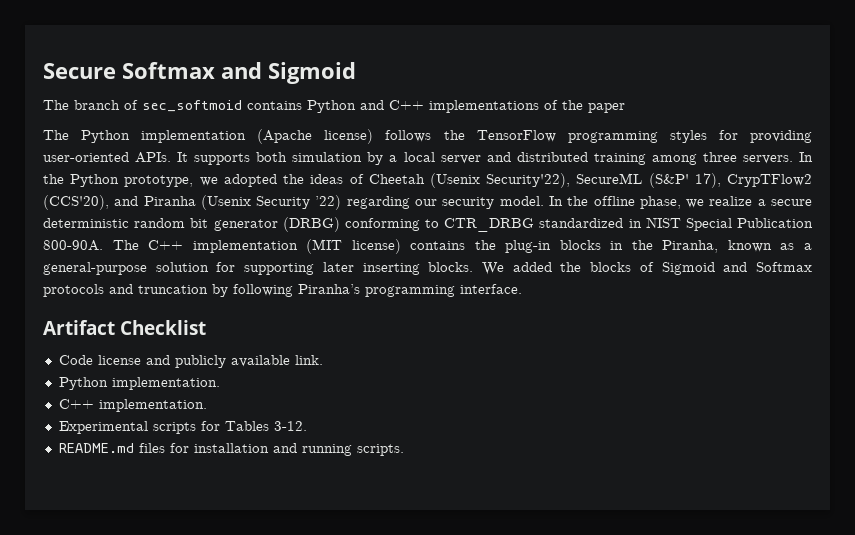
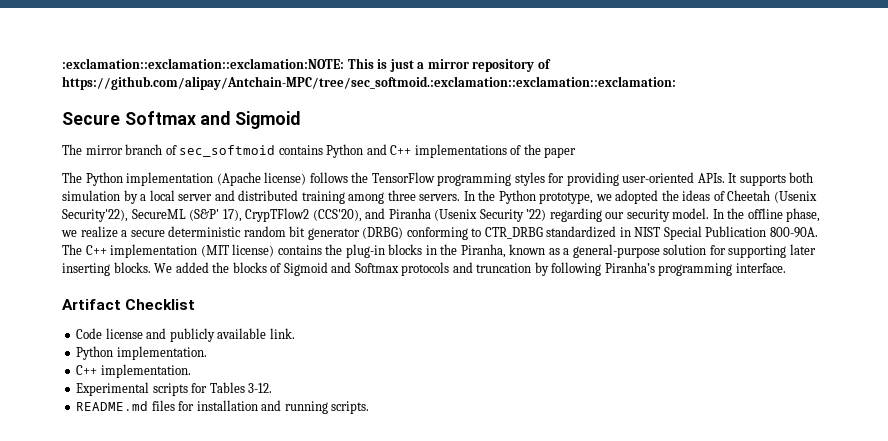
+ :exclamation::exclamation::exclamation:NOTE: This is just a mirror repository of https://github.com/alipay/Antchain-MPC/tree/sec_softmoid.:exclamation::exclamation::exclamation:
- The branch of sec_softmoid contains Python and C++ implementations of the paper
+ The mirror branch of sec_softmoid contains Python and C++ implementations of the paper

